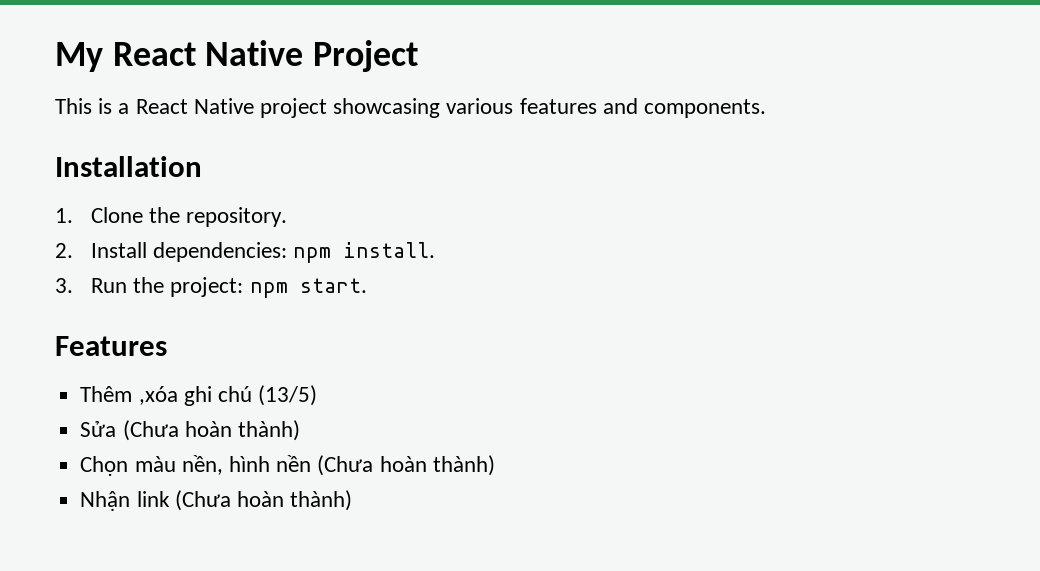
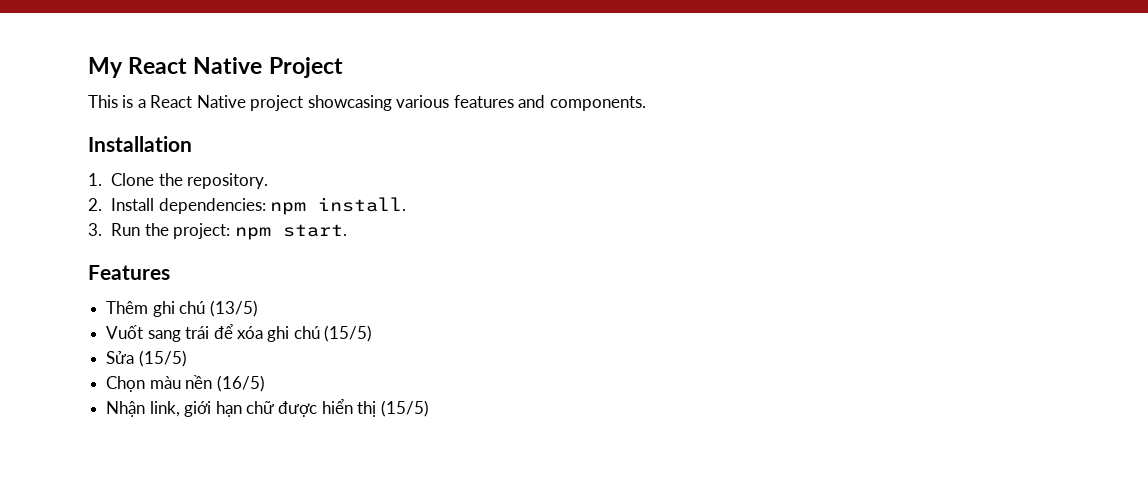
- Thêm ,xóa ghi chú (13/5)
+ Thêm ghi chú (13/5)
- Sửa (Chưa hoàn thành)
- Chọn màu nền, hình nền (Chưa hoàn thành)
- Nhận link (Chưa hoàn thành)
+ Vuốt sang trái để xóa ghi chú (15/5)
+ Sửa (15/5)
+ Chọn màu nền (16/5)
+ Nhận link, giới hạn chữ được hiển thị (15/5)

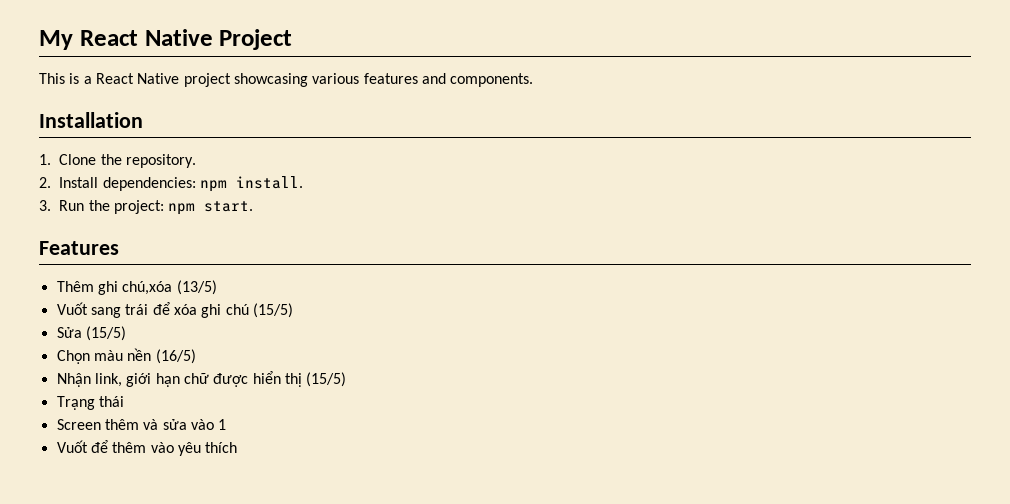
- Thêm ghi chú (13/5)
+ Thêm ghi chú,xóa (13/5)
+ Trạng thái
+ Screen thêm và sửa vào 1
+ Vuốt để thêm vào yêu thích

